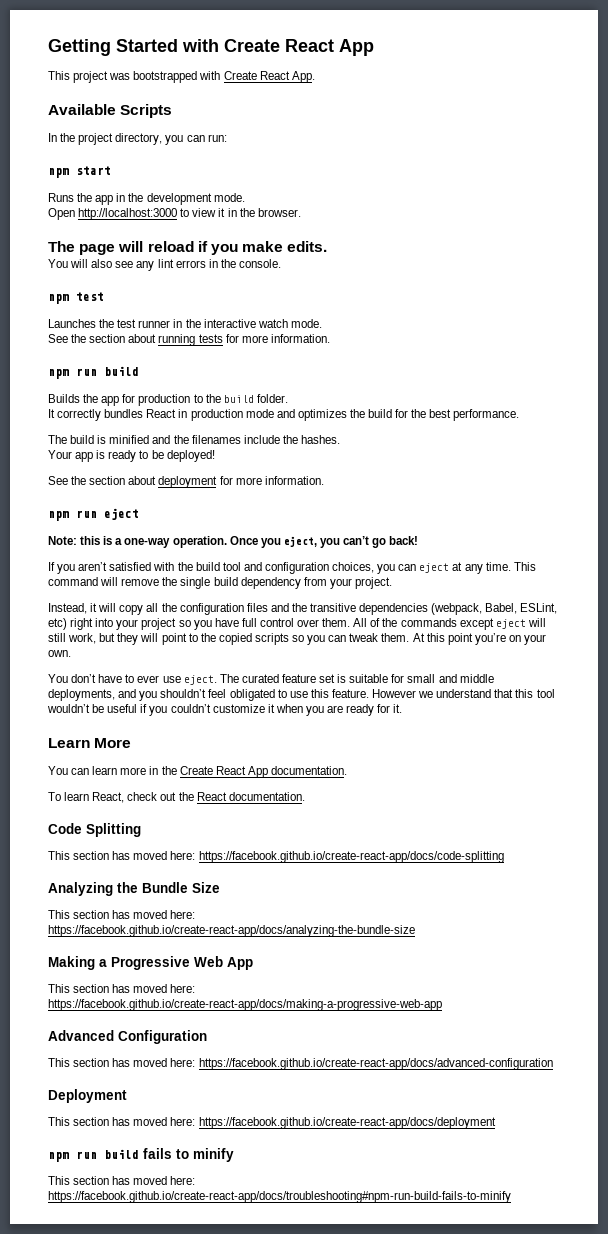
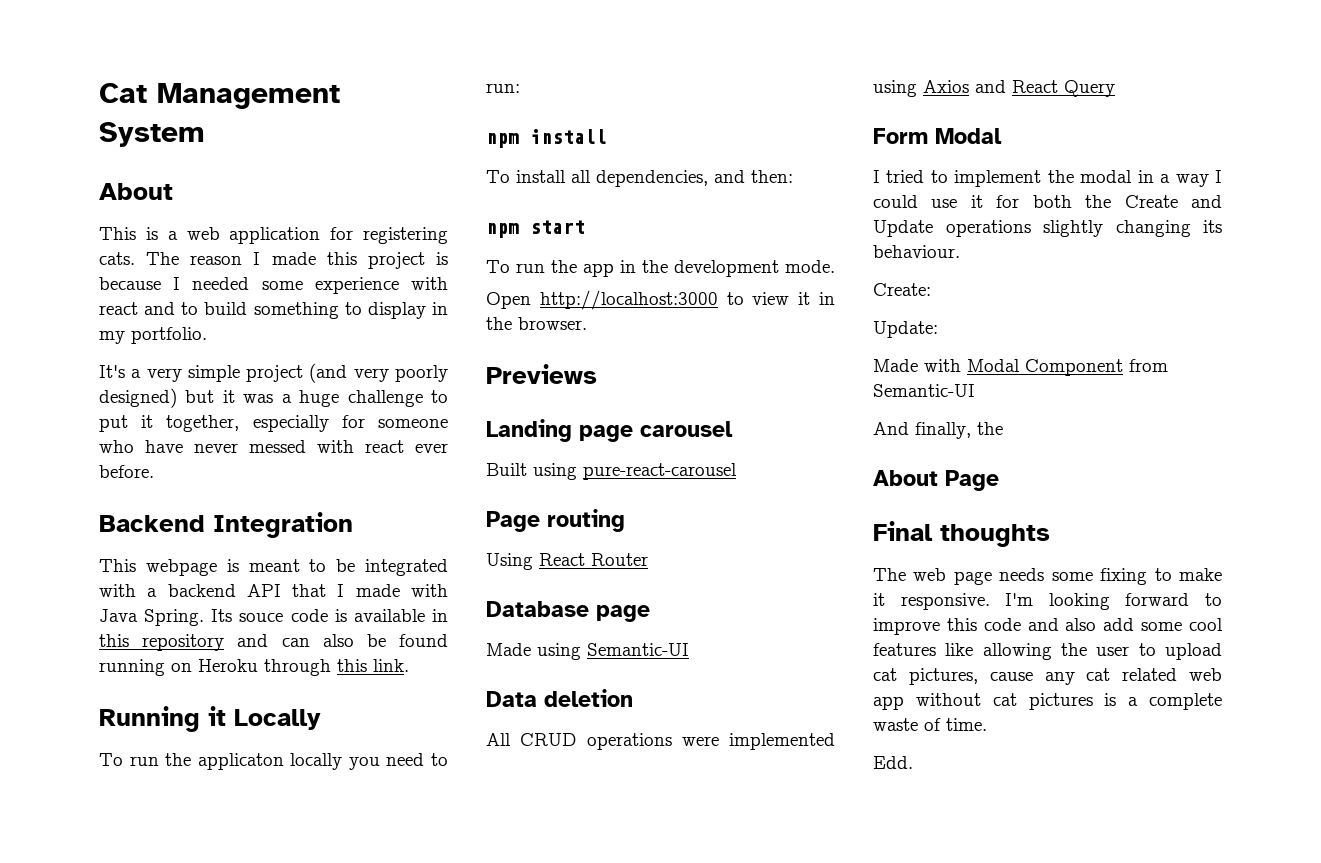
- Getting Started with Create React App
- This project was bootstrapped with Create React App.
- Available Scripts
- In the project directory, you can run:
+ Cat Management System
+ About
+ This is a web application for registering cats. The reason I made this project is because I needed some experience with react and to build something to display in my portfolio.
+ It's a very simple project (and very poorly designed) but it was a huge challenge to put it together, especially for someone who have never messed with react ever before.
+ Backend Integration
+ This webpage is meant to be integrated with a backend API that I made with Java Spring. Its souce code is available in this repository and can also be found running on Heroku through this link.
+ Running it Locally
+ To run the applicaton locally you need to run:
+ npm install
+ To install all dependencies, and then:
- Runs the app in the development mode.
+ To run the app in the development mode.
- The page will reload if you make edits.
- You will also see any lint errors in the console.
- npm test
- Launches the test runner in the interactive watch mode.
- See the section about running tests for more information.
- npm run build
- Builds the app for production to the build folder.
- It correctly bundles React in production mode and optimizes the build for the best performance.
- The build is minified and the filenames include the hashes.
- Your app is ready to be deployed!
- See the section about deployment for more information.
- npm run eject
- Note: this is a one-way operation. Once you eject, you can’t go back!
- If you aren’t satisfied with the build tool and configuration choices, you can eject at any time. This command will remove the single build dependency from your project.
- Instead, it will copy all the configuration files and the transitive dependencies (webpack, Babel, ESLint, etc) right into your project so you have full control over them. All of the commands except eject will still work, but they will point to the copied scripts so you can tweak them. At this point you’re on your own.
- You don’t have to ever use eject. The curated feature set is suitable for small and middle deployments, and you shouldn’t feel obligated to use this feature. However we understand that this tool wouldn’t be useful if you couldn’t customize it when you are ready for it.
- Learn More
- You can learn more in the Create React App documentation.
- To learn React, check out the React documentation.
- Code Splitting
- This section has moved here: https://facebook.github.io/create-react-app/docs/code-splitting
- Analyzing the Bundle Size
- This section has moved here: https://facebook.github.io/create-react-app/docs/analyzing-the-bundle-size
- Making a Progressive Web App
- This section has moved here: https://facebook.github.io/create-react-app/docs/making-a-progressive-web-app
- Advanced Configuration
- This section has moved here: https://facebook.github.io/create-react-app/docs/advanced-configuration
- Deployment
- This section has moved here: https://facebook.github.io/create-react-app/docs/deployment
- npm run build fails to minify
- This section has moved here: https://facebook.github.io/create-react-app/docs/troubleshooting#npm-run-build-fails-to-minify
+ Previews
+ Landing page carousel
+ Built using pure-react-carousel
+ Page routing
+ Using React Router
+ Database page
+ Made using Semantic-UI
+ Data deletion
+ All CRUD operations were implemented using Axios and React Query
+ Form Modal
+ I tried to implement the modal in a way I could use it for both the Create and Update operations slightly changing its behaviour.
+ Create:
+ Update:
+ Made with Modal Component from Semantic-UI
+ And finally, the
+ About Page
+ Final thoughts
+ The web page needs some fixing to make it responsive. I'm looking forward to improve this code and also add some cool features like allowing the user to upload cat pictures, cause any cat related web app without cat pictures is a complete waste of time.
+ Edd.

